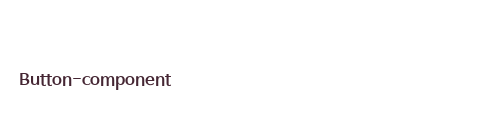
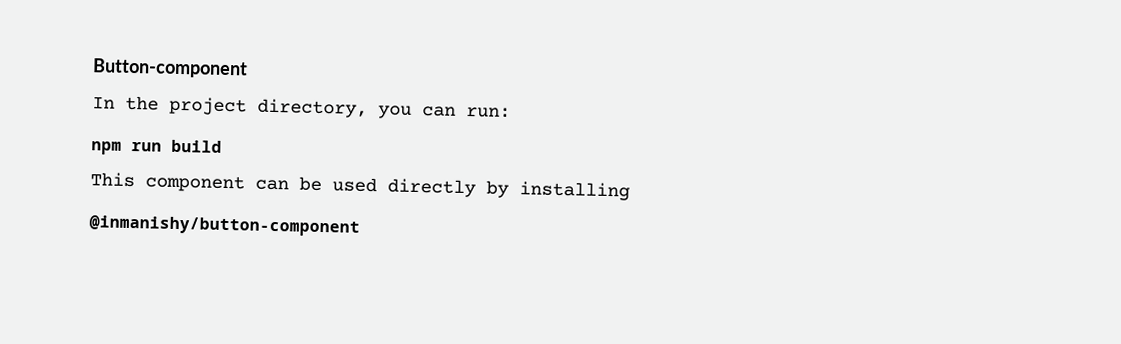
+ In the project directory, you can run:
+ npm run build
+ This component can be used directly by installing
+ @inmanishy/button-component

